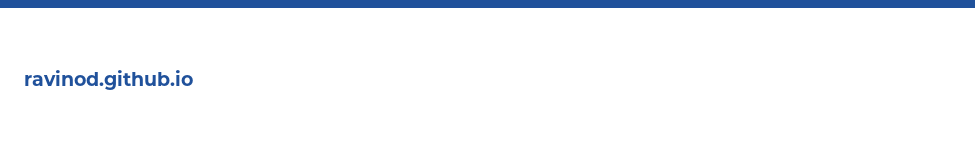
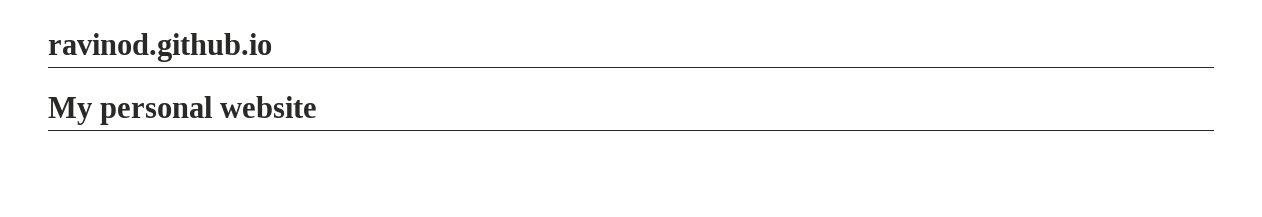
+ My personal website

